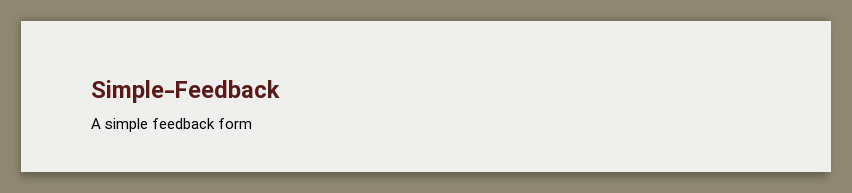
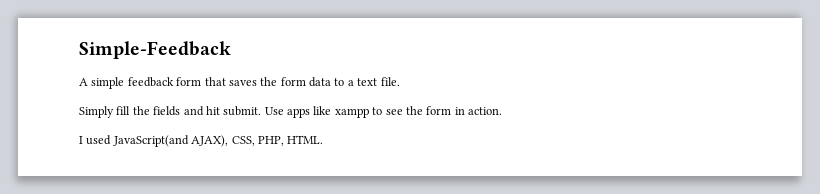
- A simple feedback form
+ A simple feedback form that saves the form data to a text file.
+ Simply fill the fields and hit submit. Use apps like xampp to see the form in action.
+ I used JavaScript(and AJAX), CSS, PHP, HTML.

